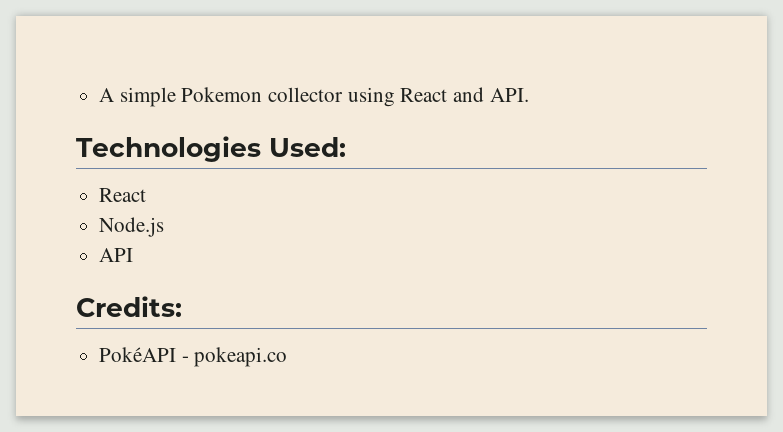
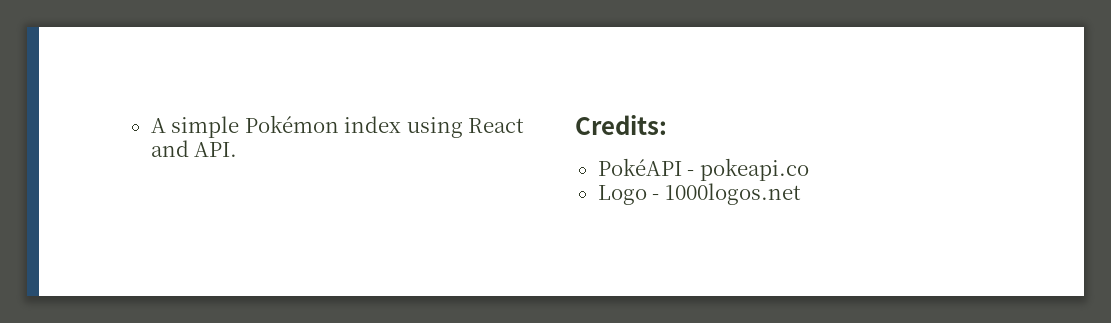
- A simple Pokemon collector using React and API.
+ A simple Pokémon index using React and API.
- Technologies Used:
- React
- Node.js
- API
+ Logo - 1000logos.net

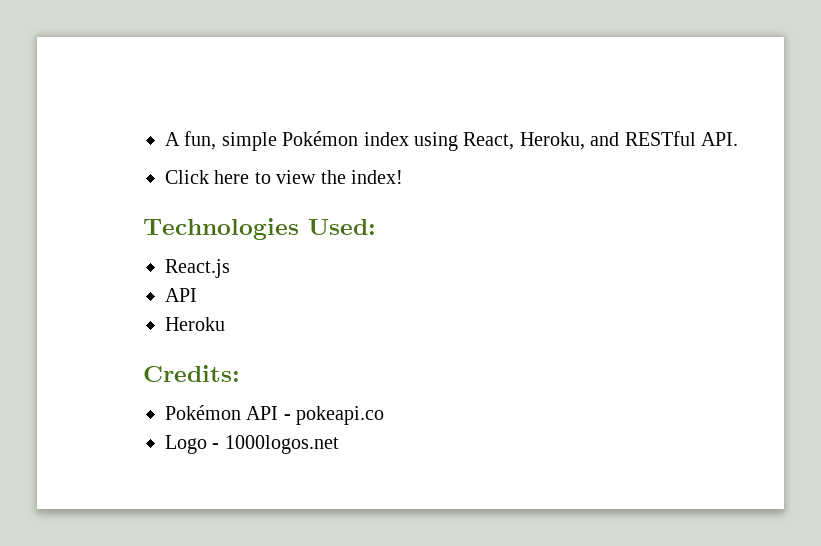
- A simple Pokémon index using React and API.
+ A fun, simple Pokémon index using React, Heroku, and RESTful API.
+ Click here to view the index!
+ Technologies Used:
+ React.js
+ API
+ Heroku
- PokéAPI - pokeapi.co
+ Pokémon API - pokeapi.co

